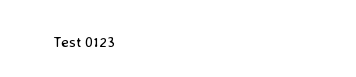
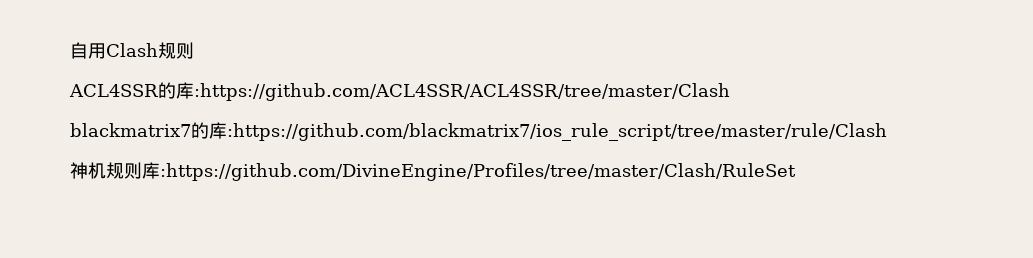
- Test 0123
+ 自用Clash规则
+ ACL4SSR的库:https://github.com/ACL4SSR/ACL4SSR/tree/master/Clash
+ blackmatrix7的库:https://github.com/blackmatrix7/ios_rule_script/tree/master/rule/Clash
+ 神机规则库:https://github.com/DivineEngine/Profiles/tree/master/Clash/RuleSet

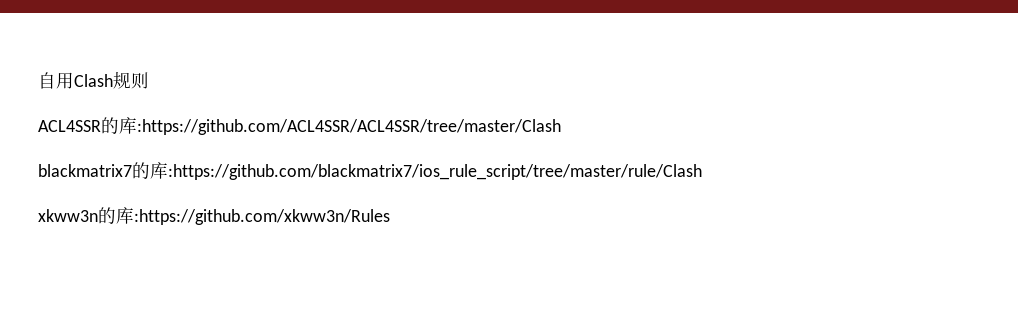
- 神机规则库:https://github.com/DivineEngine/Profiles/tree/master/Clash/RuleSet
+ xkww3n的库:https://github.com/xkww3n/Rules

